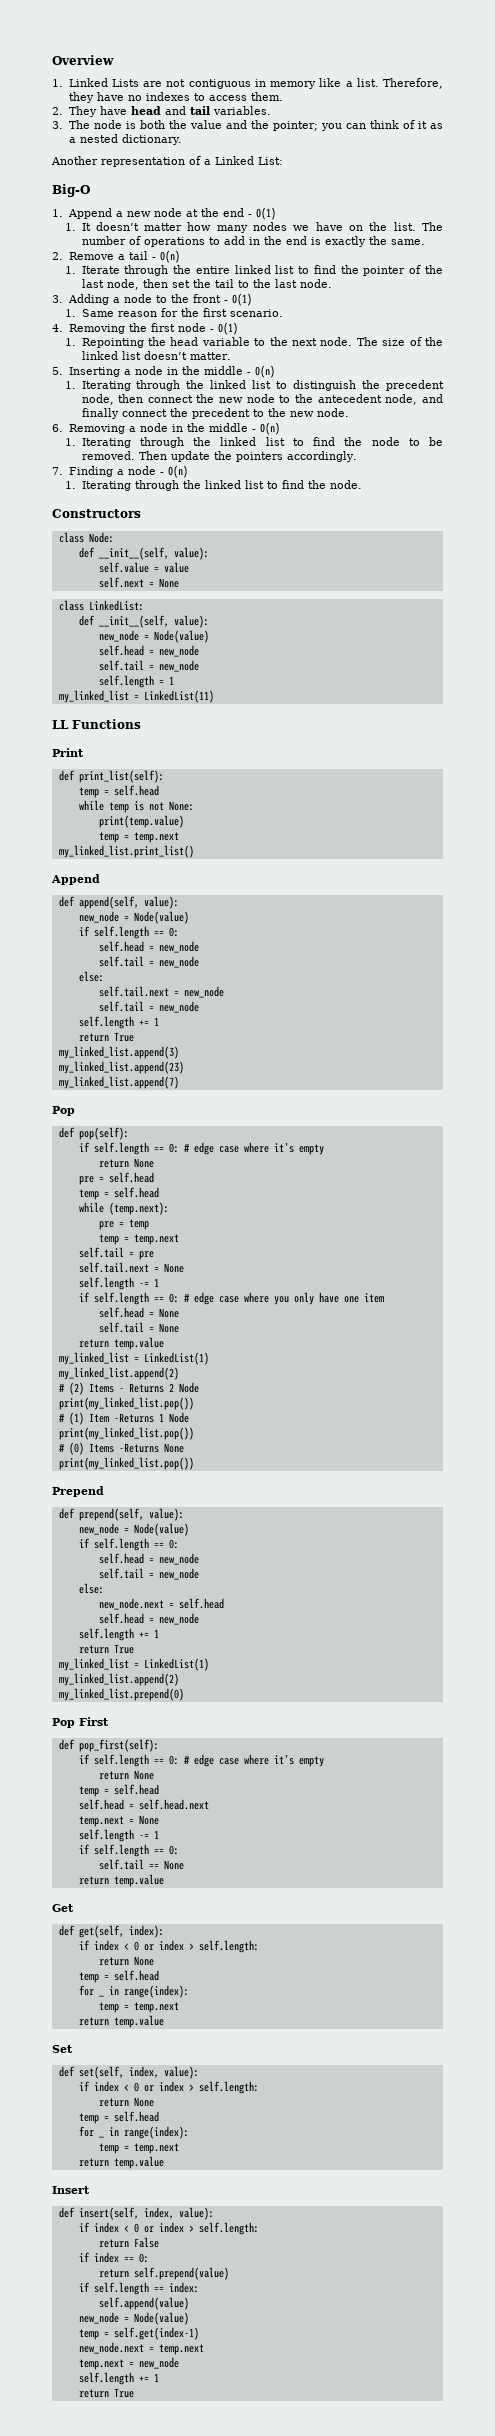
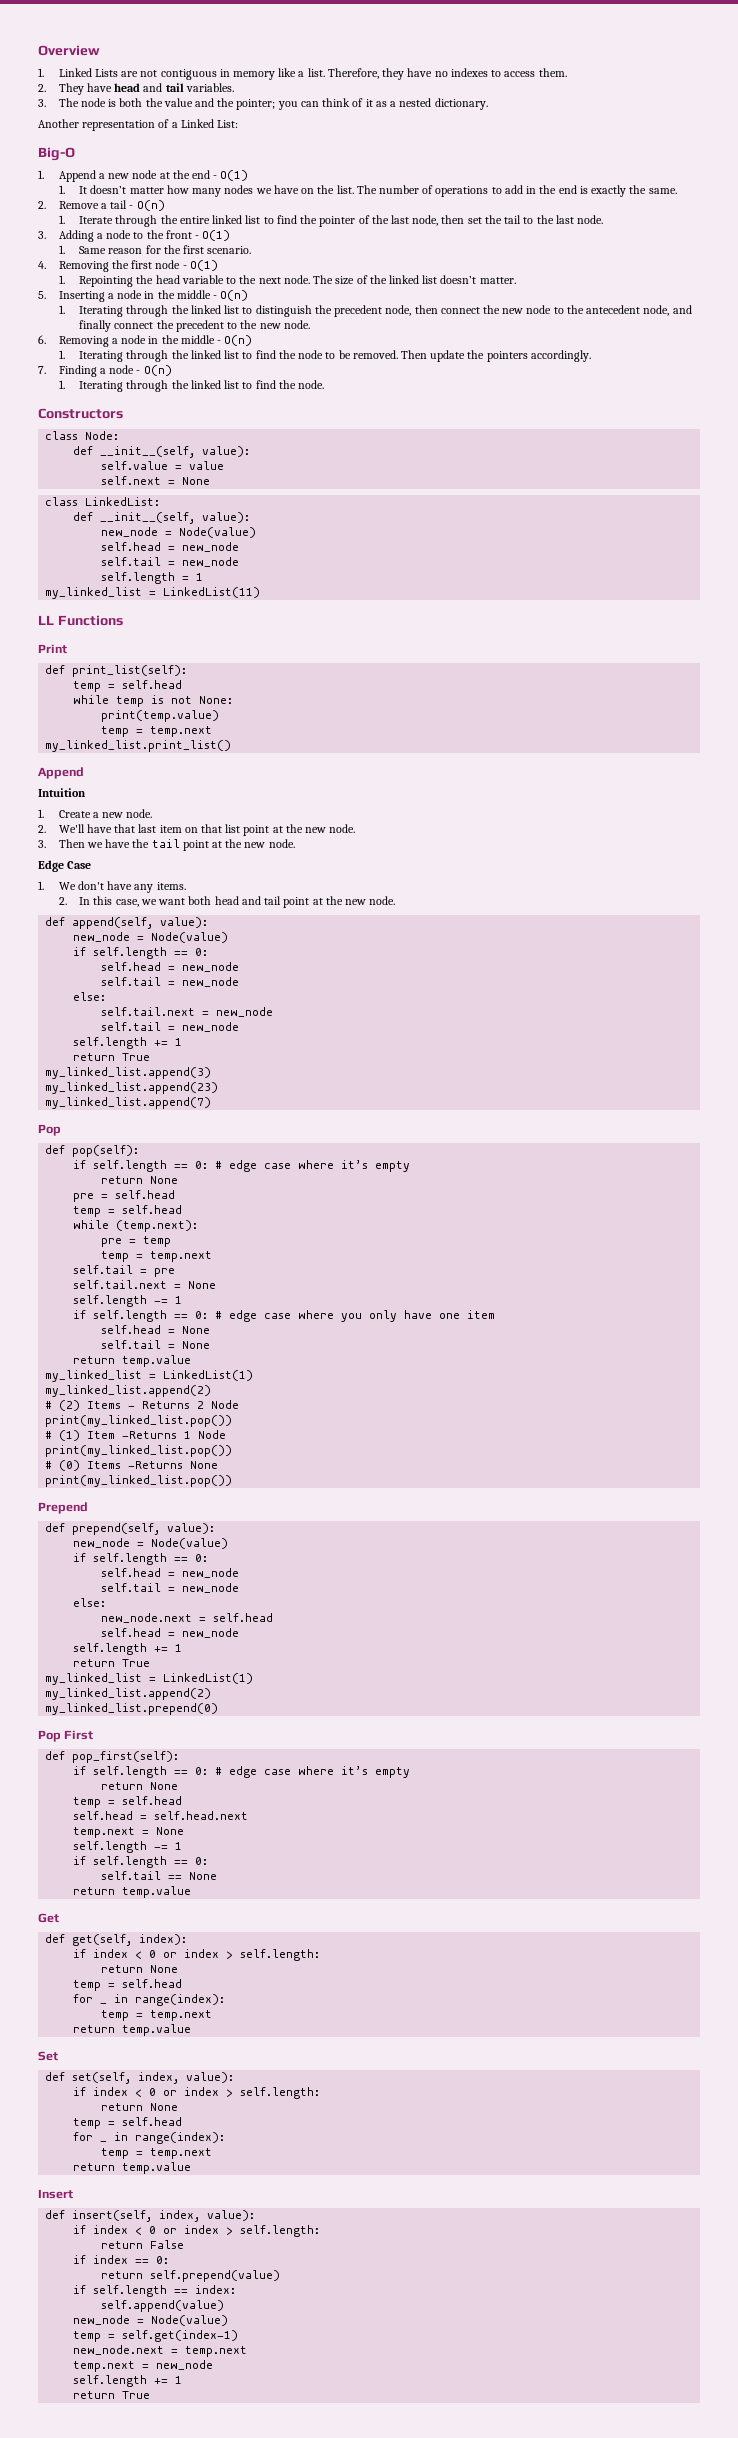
+ Intuition
+ 1. Create a new node.
+ 2. We'll have that last item on that list point at the new node.
+ 3. Then we have the tail point at the new node.
+ Edge Case
+ 1. We don't have any items.
+ 2. In this case, we want both head and tail point at the new node.

